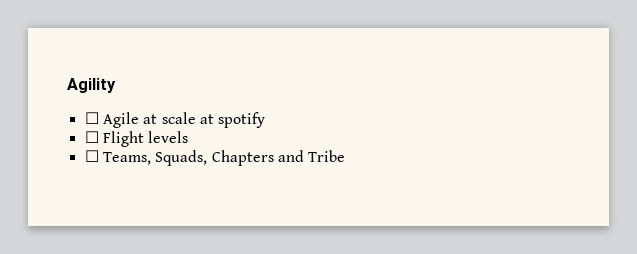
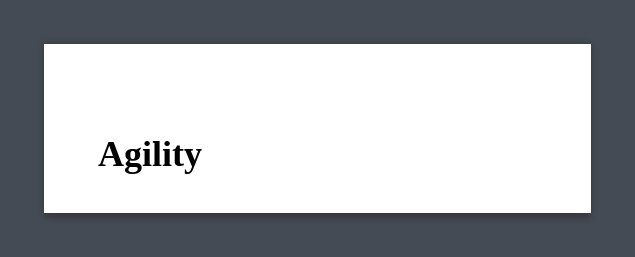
- ☐ Agile at scale at spotify
- ☐ Flight levels
- ☐ Teams, Squads, Chapters and Tribe

